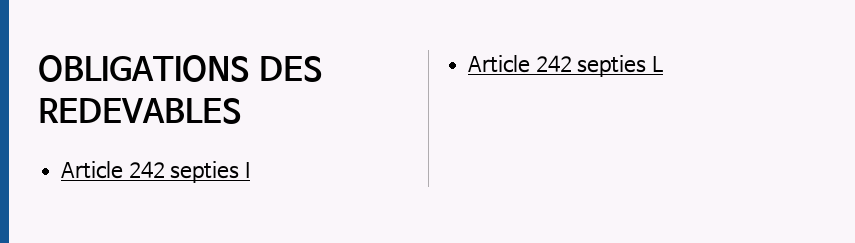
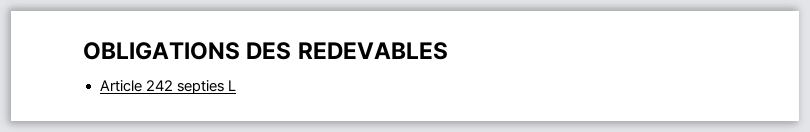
- Article 242 septies I

